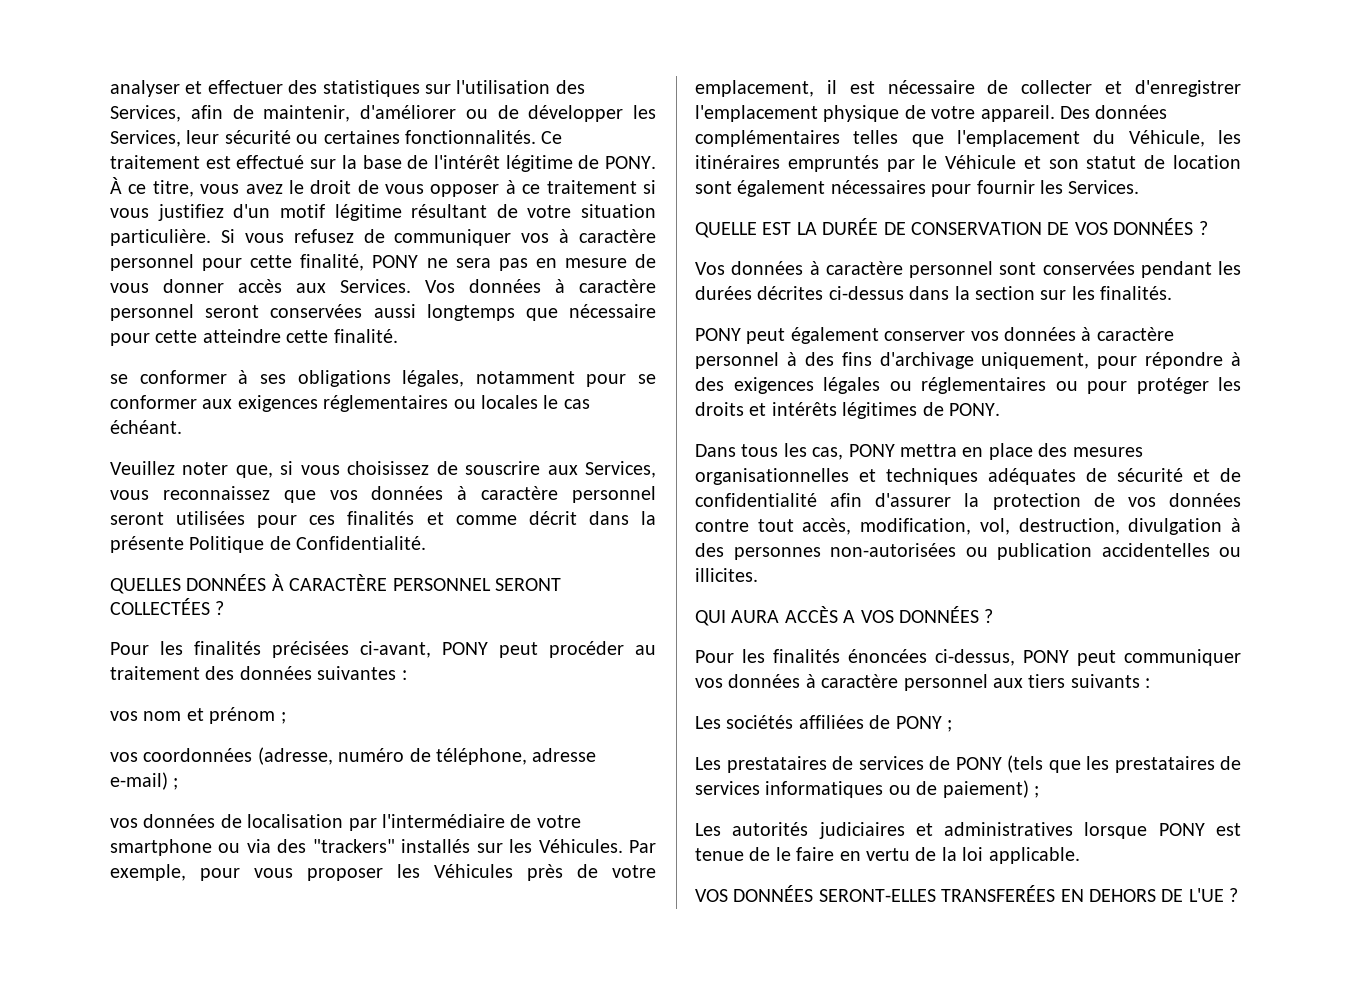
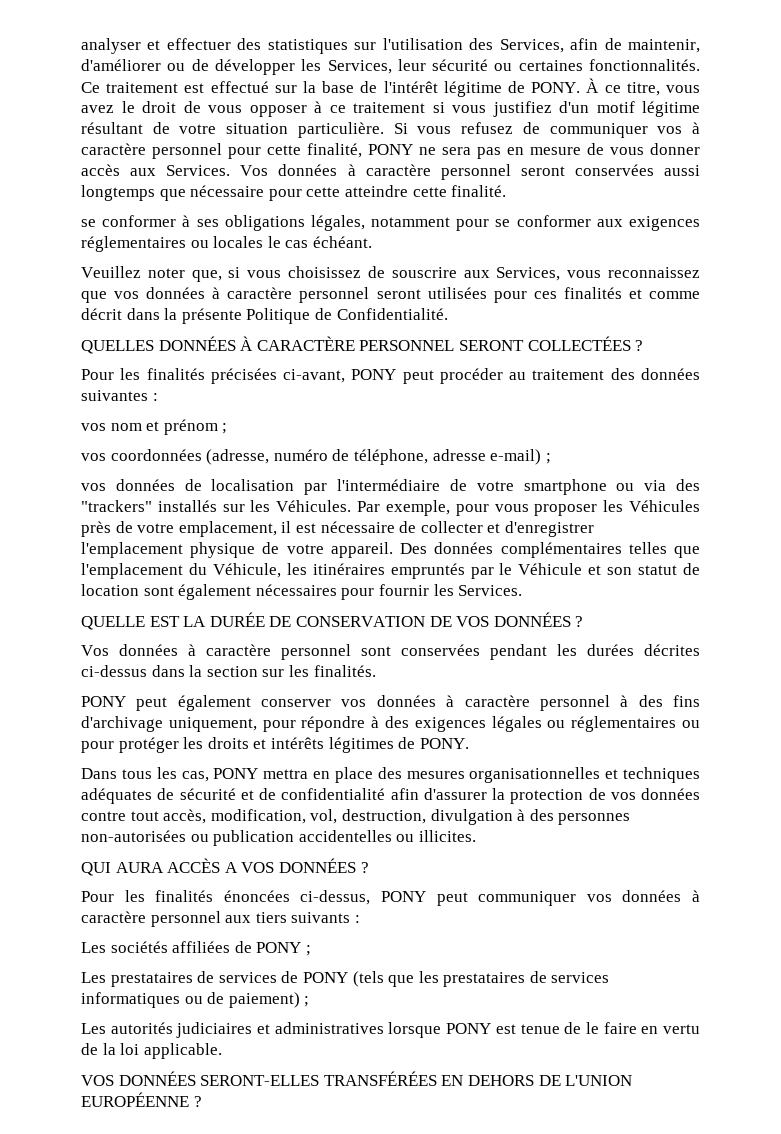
- VOS DONNÉES SERONT-ELLES TRANSFERÉES EN DEHORS DE L'UE ?
+ VOS DONNÉES SERONT-ELLES TRANSFÉRÉES EN DEHORS DE L'UNION EUROPÉENNE ?

